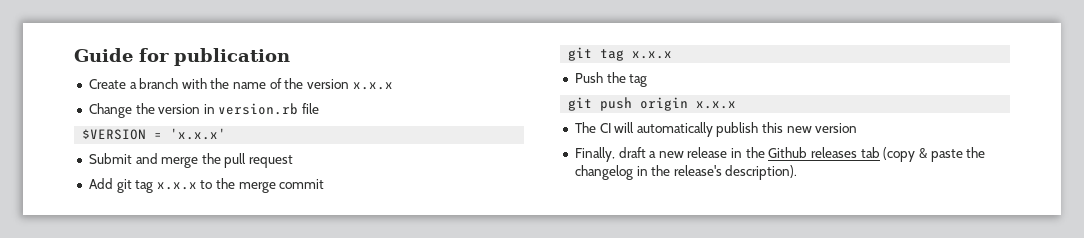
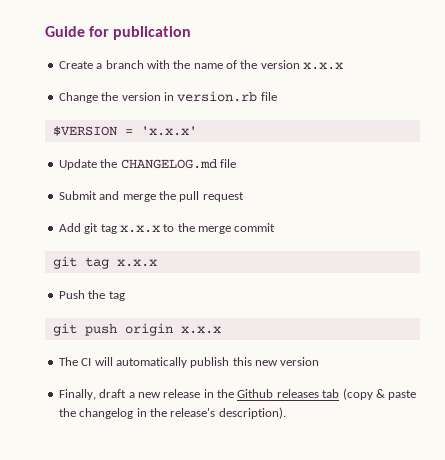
+ Update the CHANGELOG.md file

